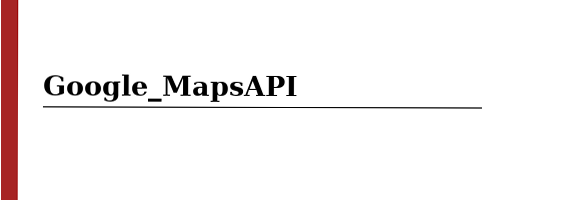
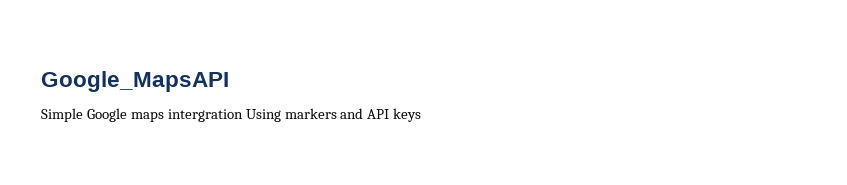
+ Simple Google maps intergration Using markers and API keys

